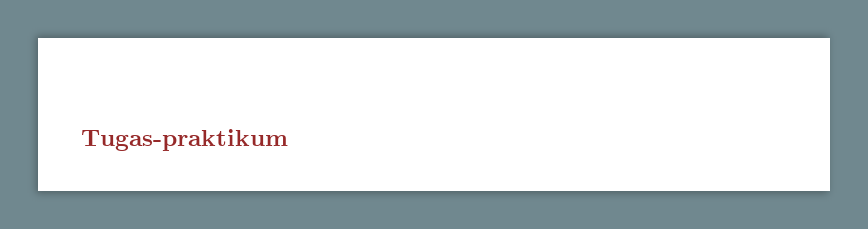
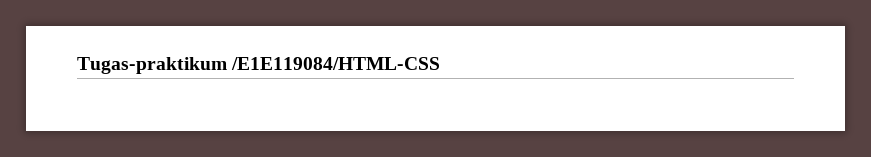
- Tugas-praktikum
+ Tugas-praktikum /E1E119084/HTML-CSS

